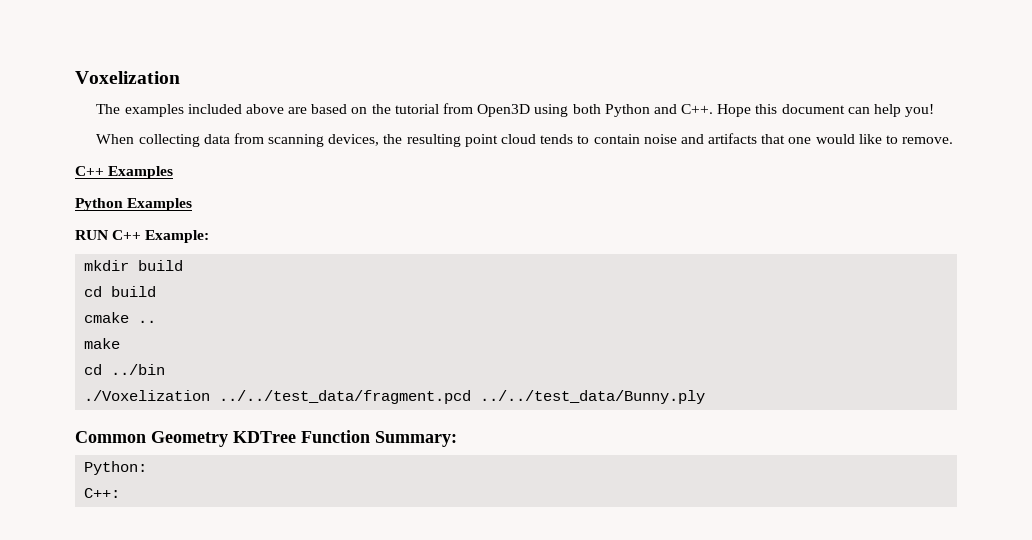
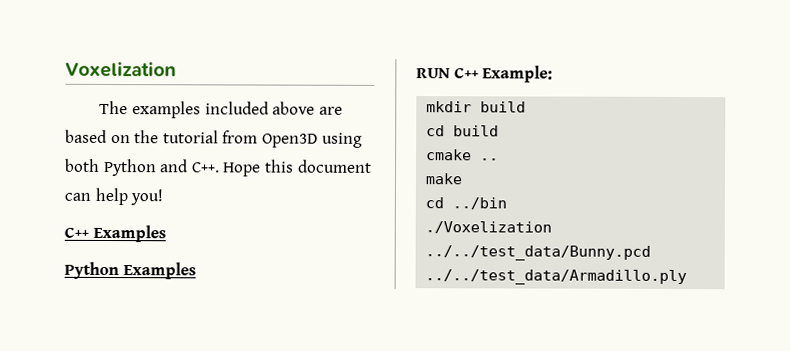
- When collecting data from scanning devices, the resulting point cloud tends to contain noise and artifacts that one would like to remove.
- ./Voxelization ../../test_data/fragment.pcd ../../test_data/Bunny.ply
- Common Geometry KDTree Function Summary:
- Python:
- C++:
+ ./Voxelization ../../test_data/Bunny.pcd ../../test_data/Armadillo.ply

